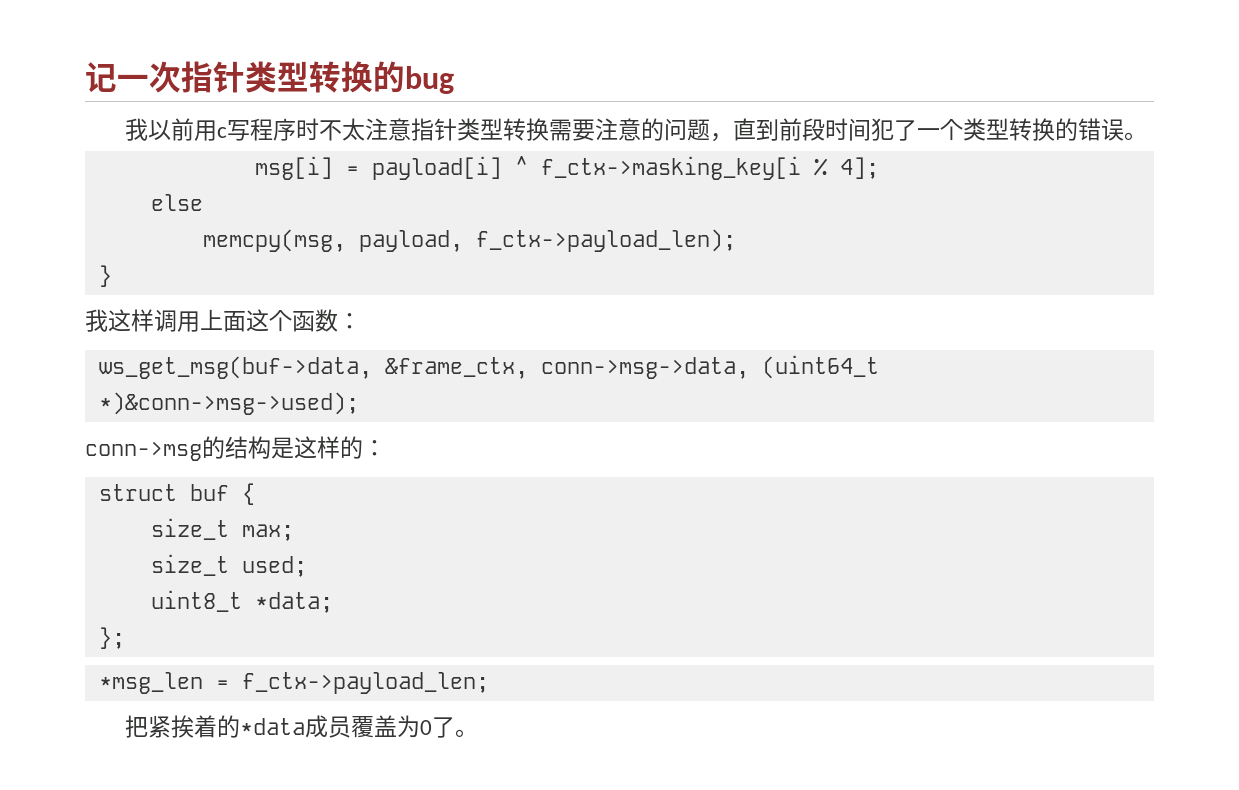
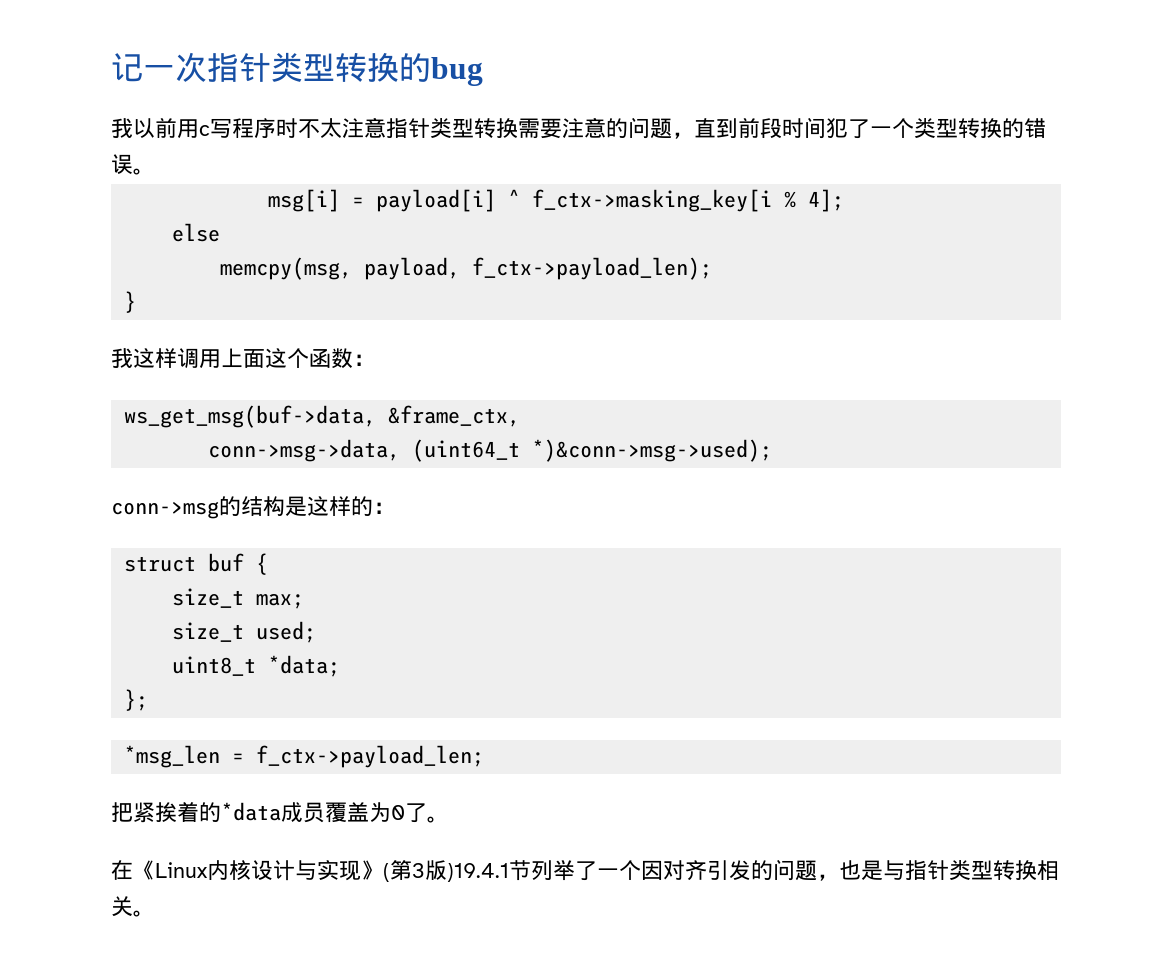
- ws_get_msg(buf->data, &frame_ctx, conn->msg->data, (uint64_t *)&conn->msg->used);
+ ws_get_msg(buf->data, &frame_ctx,
+ conn->msg->data, (uint64_t *)&conn->msg->used);
+ 在《Linux内核设计与实现》(第3版)19.4.1节列举了一个因对齐引发的问题，也是与指针类型转换相关。

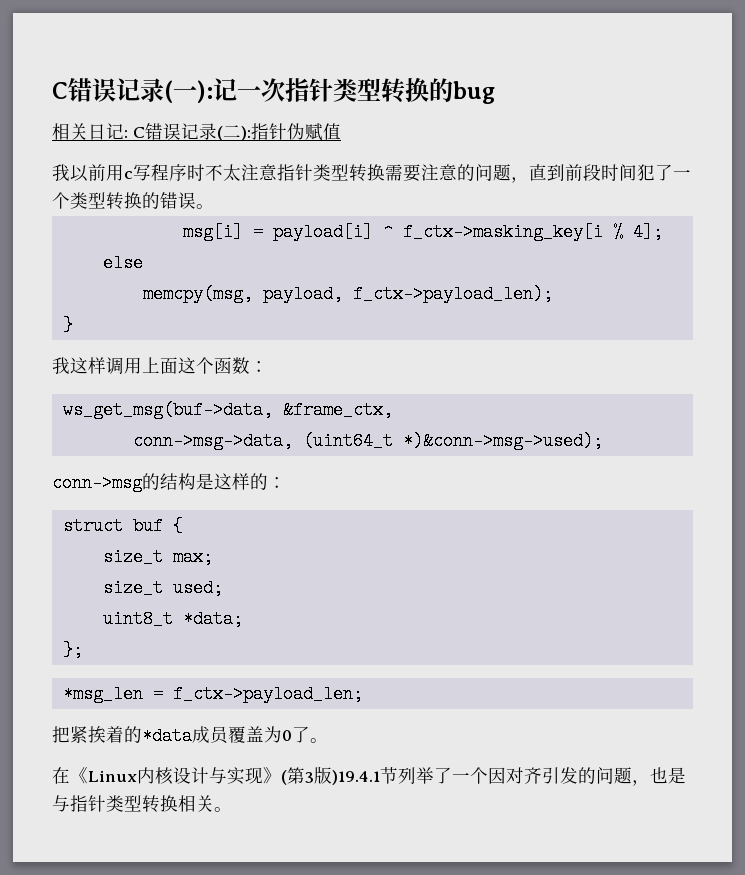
- 记一次指针类型转换的bug
+ C错误记录(一):记一次指针类型转换的bug
+ 相关日记: C错误记录(二):指针伪赋值

